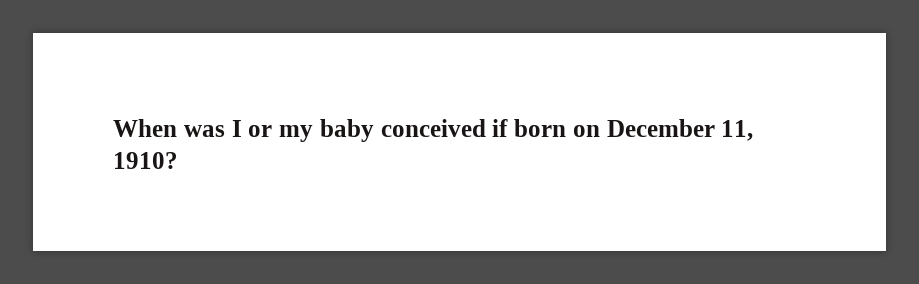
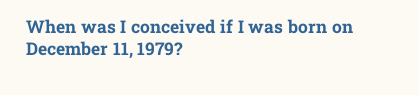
- When was I or my baby conceived if born on December 11, 1910?
+ When was I conceived if I was born on December 11, 1979?

